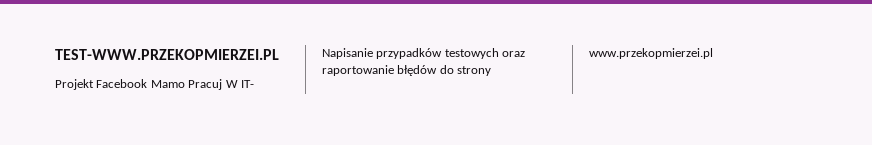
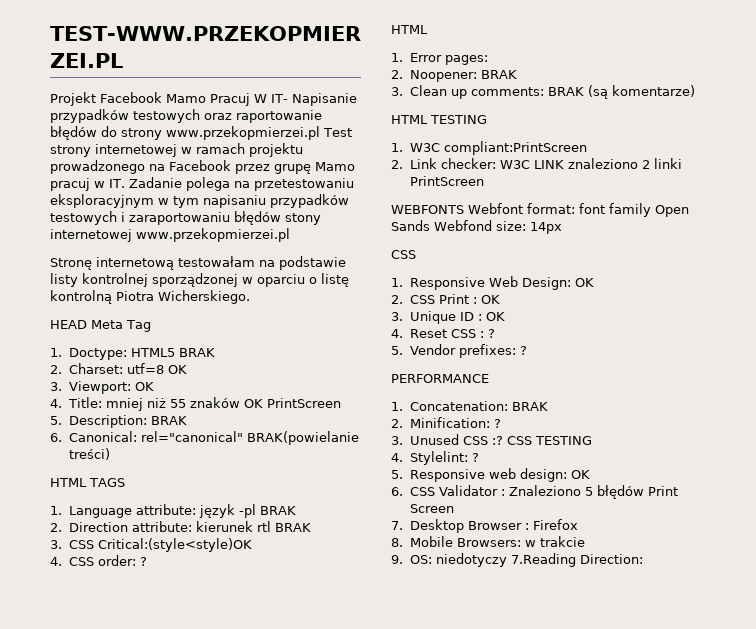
- Projekt Facebook Mamo Pracuj W IT- Napisanie przypadków testowych oraz raportowanie błędów do strony www.przekopmierzei.pl
+ Projekt Facebook Mamo Pracuj W IT- Napisanie przypadków testowych oraz raportowanie błędów do strony www.przekopmierzei.pl Test strony internetowej w ramach projektu prowadzonego na Facebook przez grupę Mamo pracuj w IT. Zadanie polega na przetestowaniu eksploracyjnym w tym napisaniu przypadków testowych i zaraportowaniu błędów stony internetowej www.przekopmierzei.pl
+ Stronę internetową testowałam na podstawie listy kontrolnej sporządzonej w oparciu o listę kontrolną Piotra Wicherskiego.
+ HEAD Meta Tag
+ 1. Doctype: HTML5 BRAK
+ 2. Charset: utf=8 OK
+ 3. Viewport: OK
+ 4. Title: mniej niż 55 znaków OK PrintScreen
+ 5. Description: BRAK
+ 6. Canonical: rel="canonical" BRAK(powielanie treści)
+ HTML TAGS
+ 1. Language attribute: język -pl BRAK
+ 2. Direction attribute: kierunek rtl BRAK
+ 3. CSS Critical:(style<style)OK
+ 4. CSS order: ?
+ HTML
+ 1. Error pages:
+ 2. Noopener: BRAK
+ 3. Clean up comments: BRAK (są komentarze)
+ HTML TESTING
+ 1. W3C compliant:PrintScreen
+ 2. Link checker: W3C LINK znaleziono 2 linki PrintScreen
+ WEBFONTS Webfont format: font family Open Sands Webfond size: 14px
+ CSS
+ 1. Responsive Web Design: OK
+ 2. CSS Print : OK
+ 3. Unique ID : OK
+ 4. Reset CSS : ?
+ 5. Vendor prefixes: ?
+ PERFORMANCE
+ 1. Concatenation: BRAK
+ 2. Minification: ?
+ 3. Unused CSS :? CSS TESTING
+ 4. Stylelint: ?
+ 5. Responsive web design: OK
+ 6. CSS Validator : Znaleziono 5 błędów Print Screen
+ 7. Desktop Browser : Firefox
+ 8. Mobile Browsers: w trakcie
+ 9. OS: niedotyczy 7.Reading Direction:

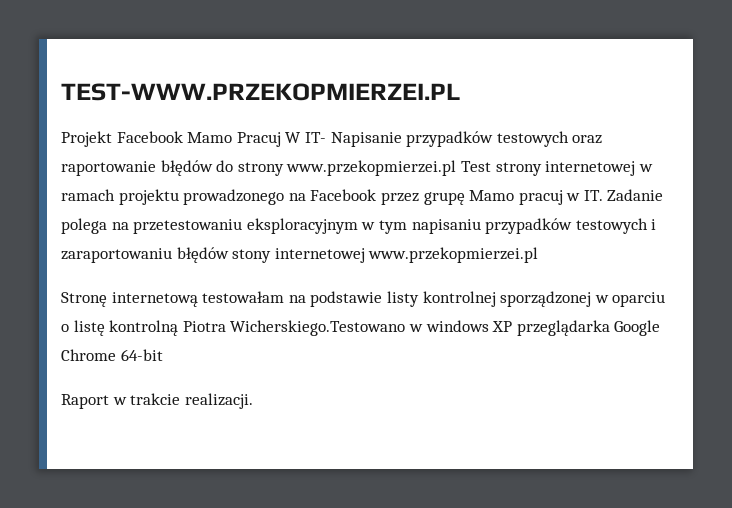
- Stronę internetową testowałam na podstawie listy kontrolnej sporządzonej w oparciu o listę kontrolną Piotra Wicherskiego.
- HEAD Meta Tag
- 1. Doctype: HTML5 BRAK
- 2. Charset: utf=8 OK
- 3. Viewport: OK
- 4. Title: mniej niż 55 znaków OK PrintScreen
- 5. Description: BRAK
- 6. Canonical: rel="canonical" BRAK(powielanie treści)
- HTML TAGS
- 1. Language attribute: język -pl BRAK
- 2. Direction attribute: kierunek rtl BRAK
- 3. CSS Critical:(style<style)OK
- 4. CSS order: ?
- HTML
- 1. Error pages:
- 2. Noopener: BRAK
- 3. Clean up comments: BRAK (są komentarze)
- HTML TESTING
- 1. W3C compliant:PrintScreen
- 2. Link checker: W3C LINK znaleziono 2 linki PrintScreen
- WEBFONTS Webfont format: font family Open Sands Webfond size: 14px
- CSS
- 1. Responsive Web Design: OK
- 2. CSS Print : OK
- 3. Unique ID : OK
- 4. Reset CSS : ?
- 5. Vendor prefixes: ?
- PERFORMANCE
- 1. Concatenation: BRAK
- 2. Minification: ?
- 3. Unused CSS :? CSS TESTING
- 4. Stylelint: ?
- 5. Responsive web design: OK
- 6. CSS Validator : Znaleziono 5 błędów Print Screen
- 7. Desktop Browser : Firefox
- 8. Mobile Browsers: w trakcie
- 9. OS: niedotyczy 7.Reading Direction:
+ Stronę internetową testowałam na podstawie listy kontrolnej sporządzonej w oparciu o listę kontrolną Piotra Wicherskiego.Testowano w windows XP przeglądarka Google Chrome 64-bit
+ Raport w trakcie realizacji.

